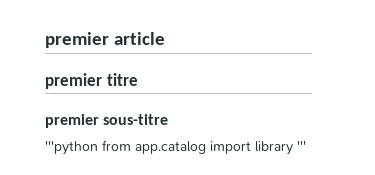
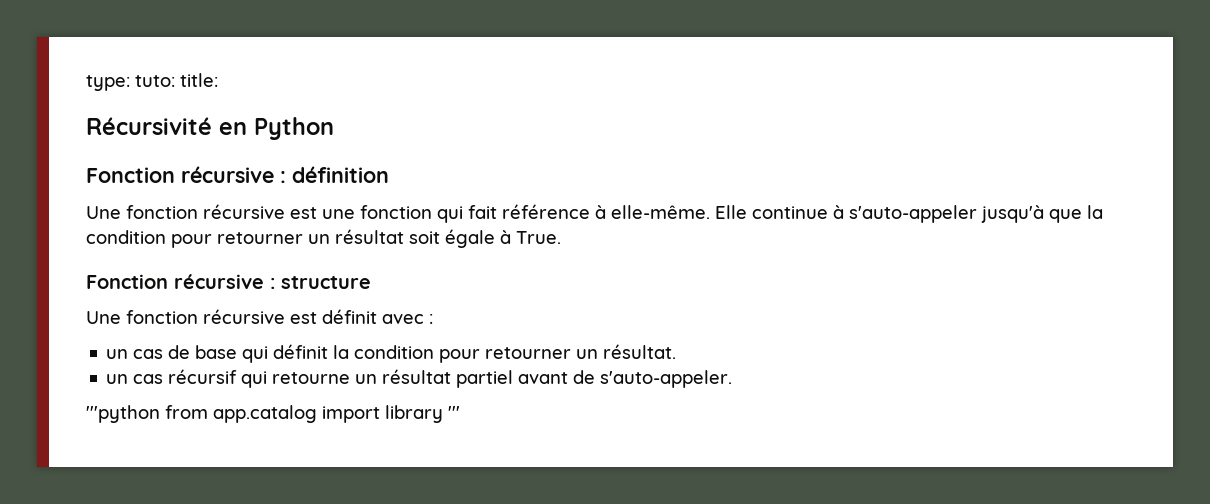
- premier article
- premier titre
- premier sous-titre
+ type: tuto: title:
+ Récursivité en Python
+ Fonction récursive : définition
+ Une fonction récursive est une fonction qui fait référence à elle-même. Elle continue à s'auto-appeler jusqu'à que la condition pour retourner un résultat soit égale à True.
+ Fonction récursive : structure
+ Une fonction récursive est définit avec :
+ un cas de base qui définit la condition pour retourner un résultat.
+ un cas récursif qui retourne un résultat partiel avant de s'auto-appeler.

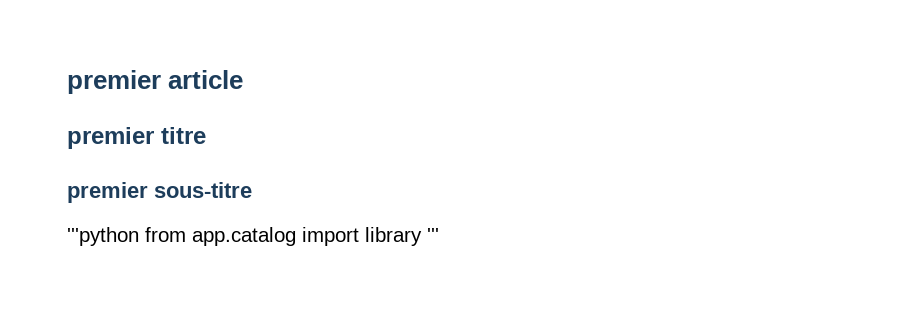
- type: tuto: title:
- Récursivité en Python
- Fonction récursive : définition
- Une fonction récursive est une fonction qui fait référence à elle-même. Elle continue à s'auto-appeler jusqu'à que la condition pour retourner un résultat soit égale à True.
- Fonction récursive : structure
- Une fonction récursive est définit avec :
- un cas de base qui définit la condition pour retourner un résultat.
- un cas récursif qui retourne un résultat partiel avant de s'auto-appeler.
+ premier article
+ premier titre
+ premier sous-titre

